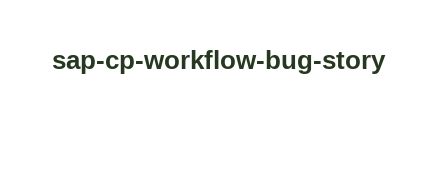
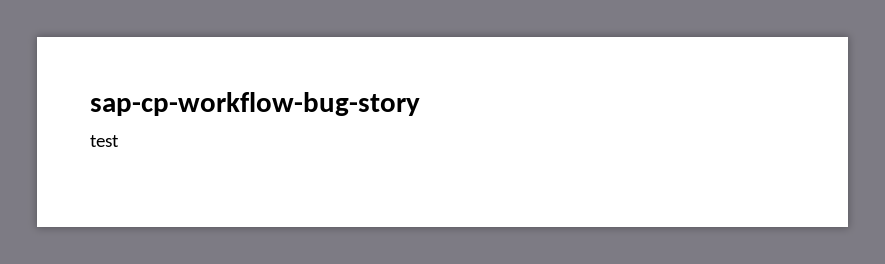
+ test

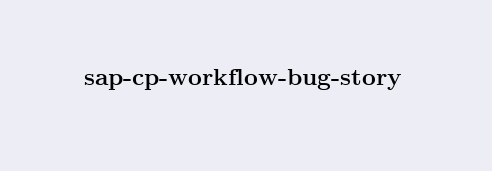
- test

